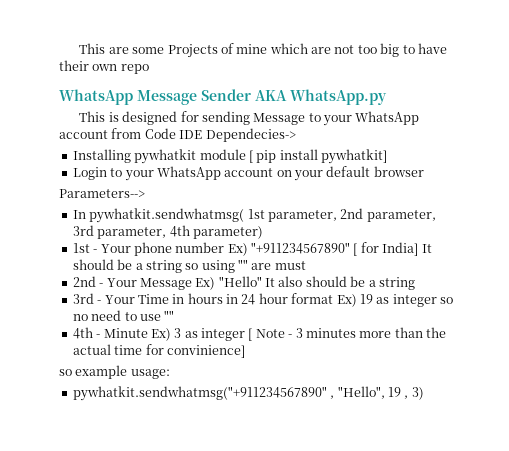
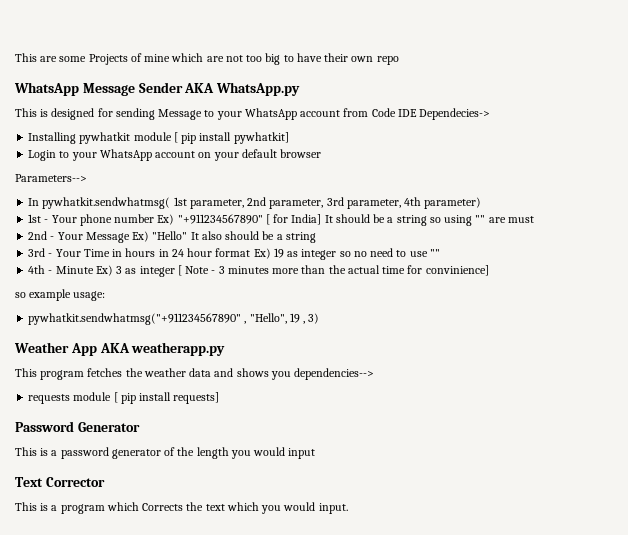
+ Weather App AKA weatherapp.py
+ This program fetches the weather data and shows you dependencies-->
+ requests module [ pip install requests]
+ Password Generator
+ This is a password generator of the length you would input
+ Text Corrector
+ This is a program which Corrects the text which you would input.

